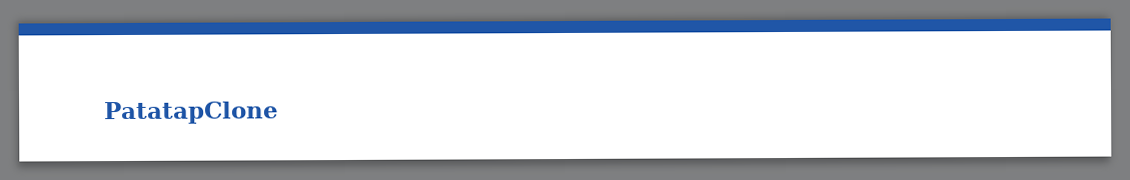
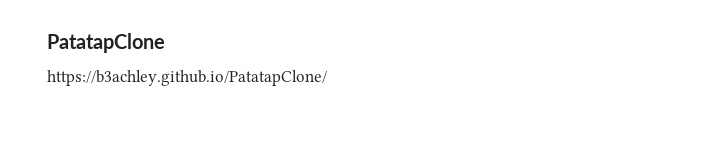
+ https://b3achley.github.io/PatatapClone/

